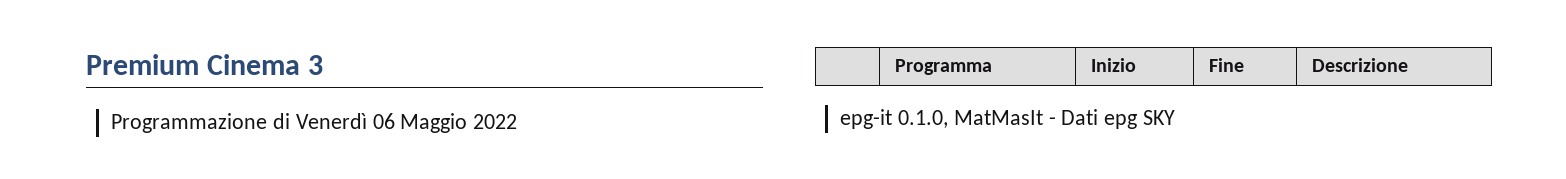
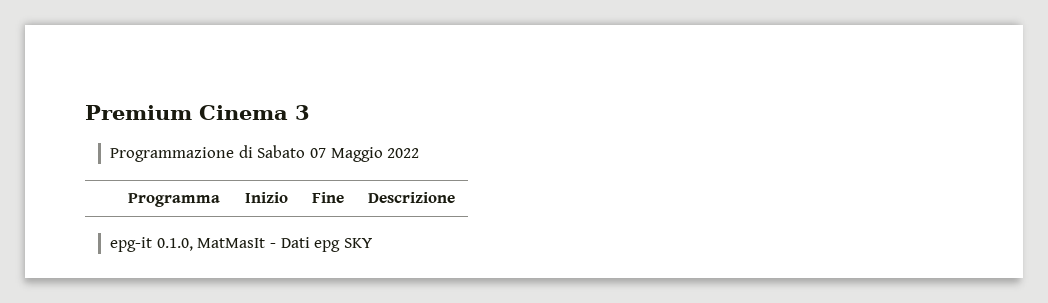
- Programmazione di Venerdì 06 Maggio 2022
+ Programmazione di Sabato 07 Maggio 2022

